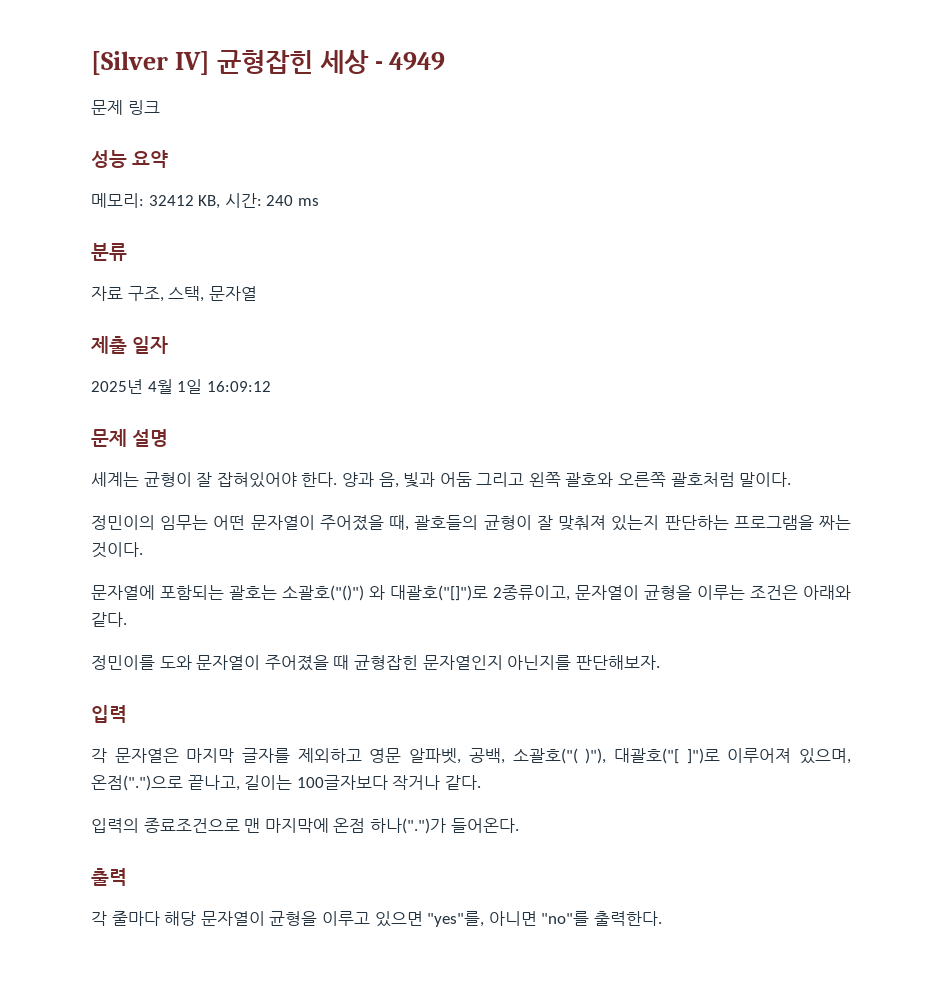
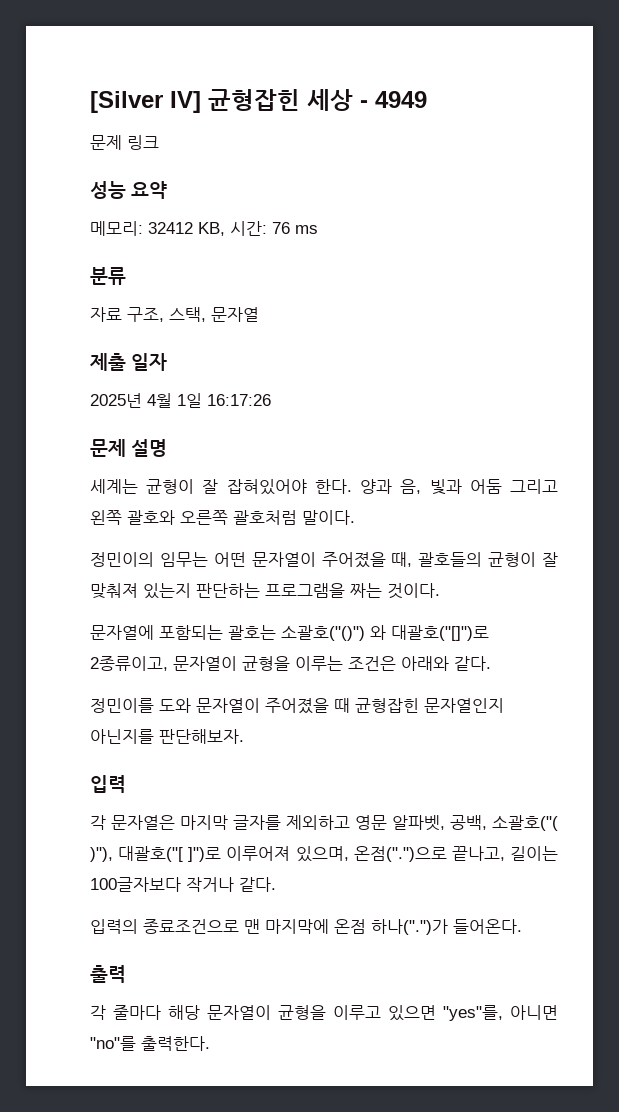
- 메모리: 32412 KB, 시간: 240 ms
+ 메모리: 32412 KB, 시간: 76 ms
- 2025년 4월 1일 16:09:12
+ 2025년 4월 1일 16:17:26

